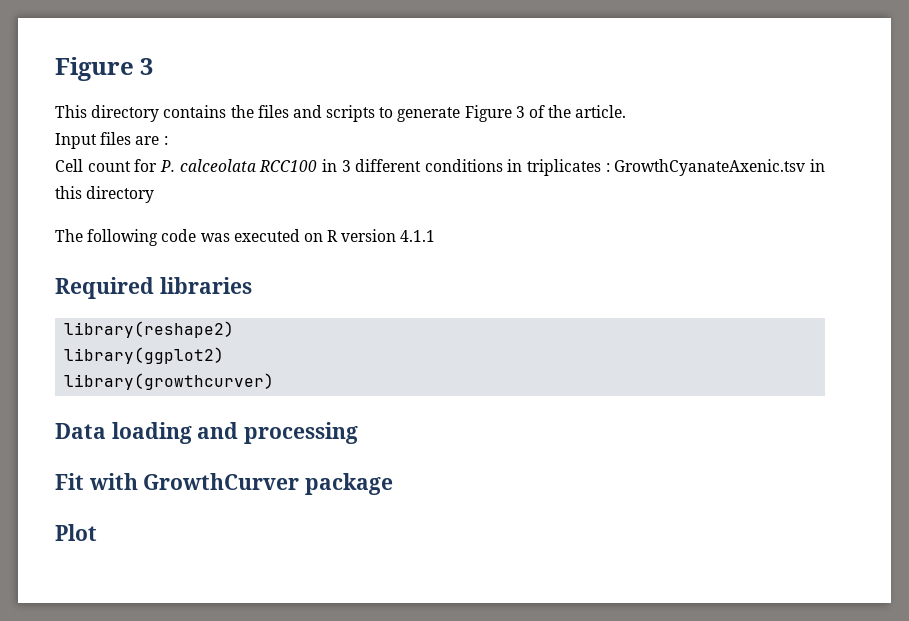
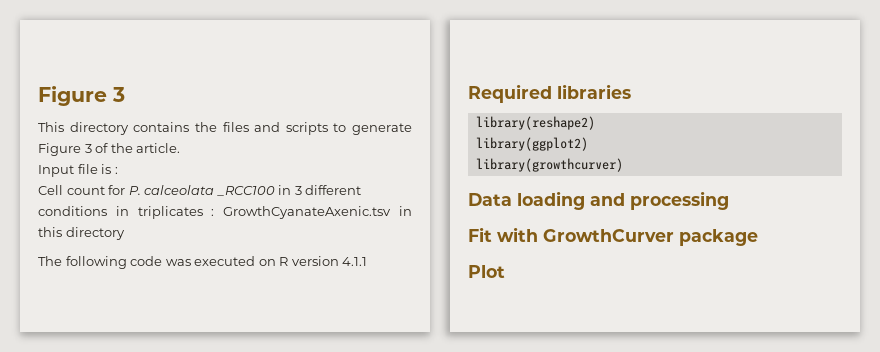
- Input files are :
+ Input file is :
- Cell count for P. calceolata RCC100 in 3 different conditions in triplicates : GrowthCyanateAxenic.tsv in this directory
+ Cell count for P. calceolata _RCC100 in 3 different conditions in triplicates : GrowthCyanateAxenic.tsv in this directory

